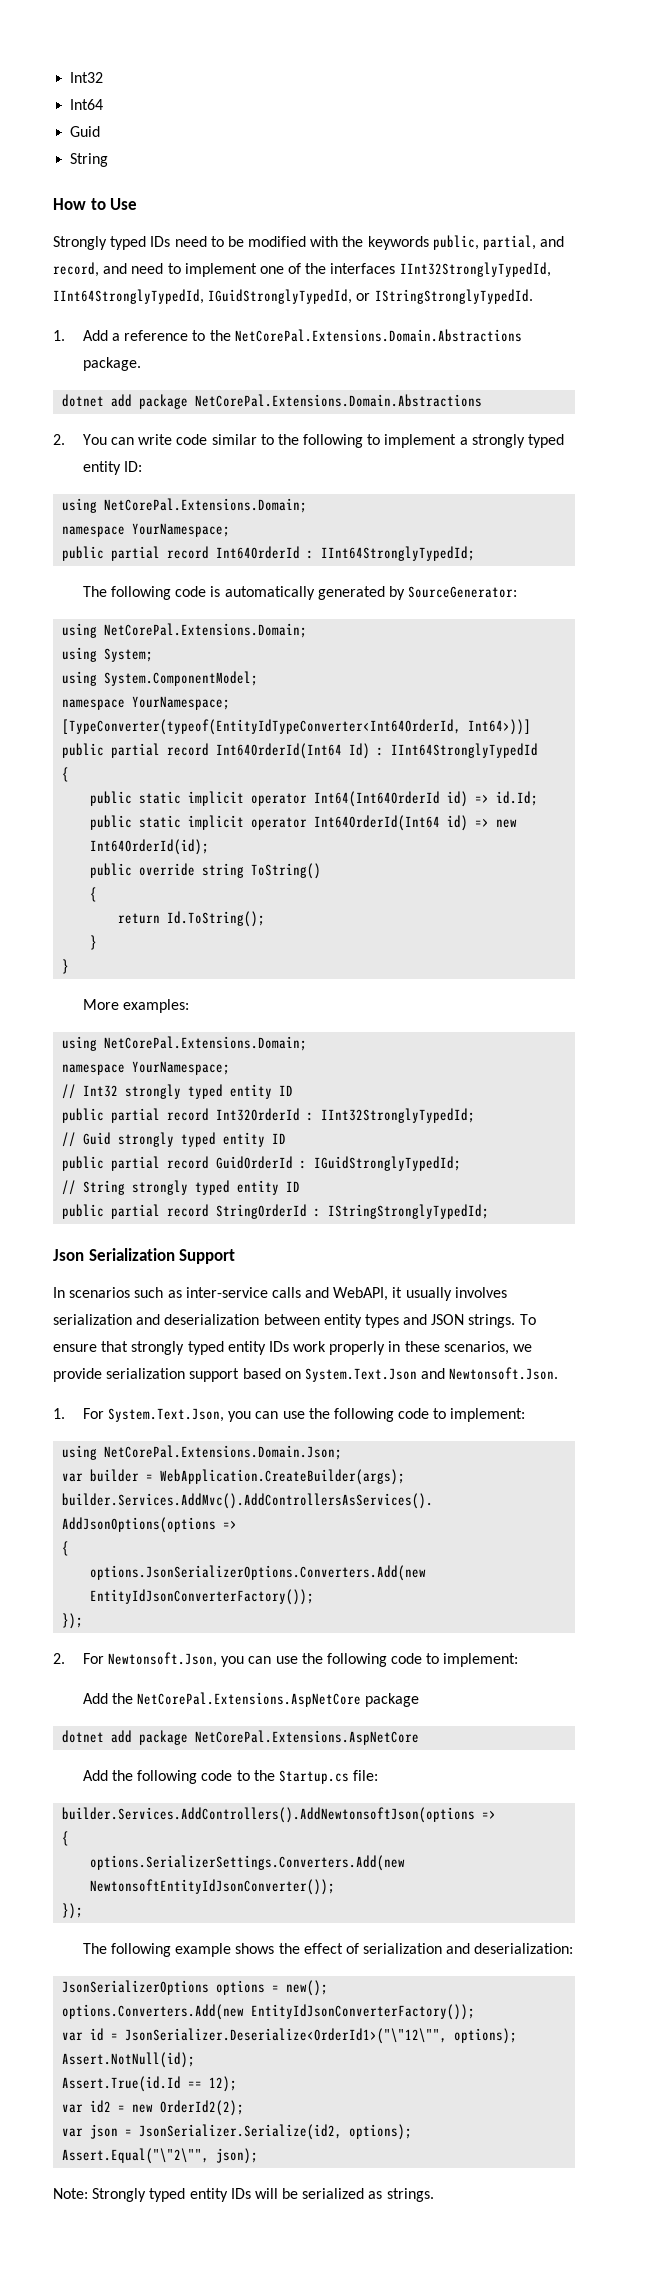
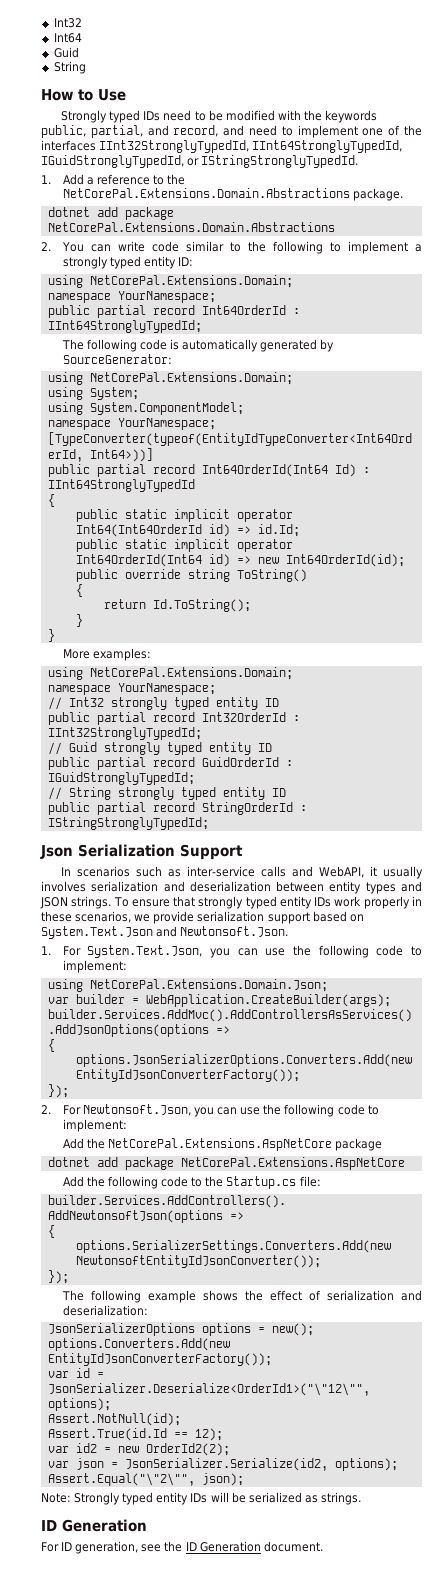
  Note: Strongly typed entity IDs will be serialized as strings.
+ ID Generation
+ For ID generation, see the ID Generation document.

